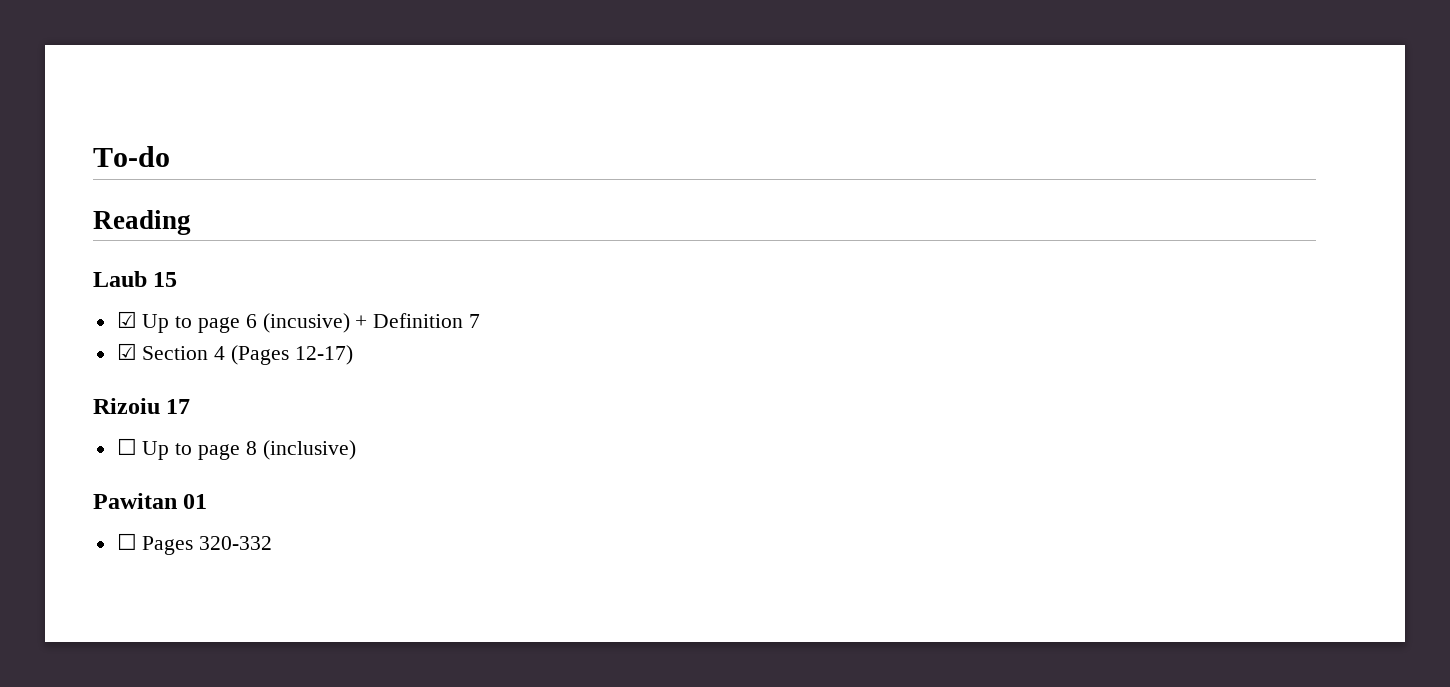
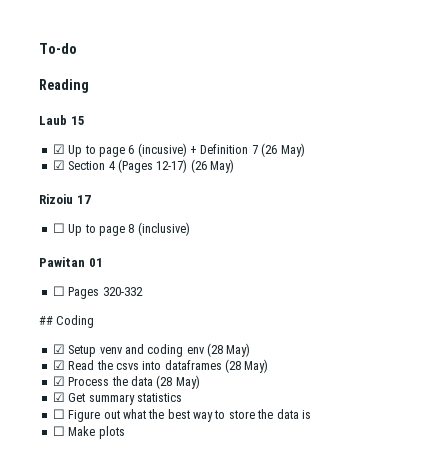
- ☑ Up to page 6 (incusive) + Definition 7
+ ☑ Up to page 6 (incusive) + Definition 7 (26 May)
- ☑ Section 4 (Pages 12-17)
+ ☑ Section 4 (Pages 12-17) (26 May)
+ ## Coding
+ ☑ Setup venv and coding env (28 May)
+ ☑ Read the csvs into dataframes (28 May)
+ ☑ Process the data (28 May)
+ ☑ Get summary statistics
+ ☐ Figure out what the best way to store the data is
+ ☐ Make plots

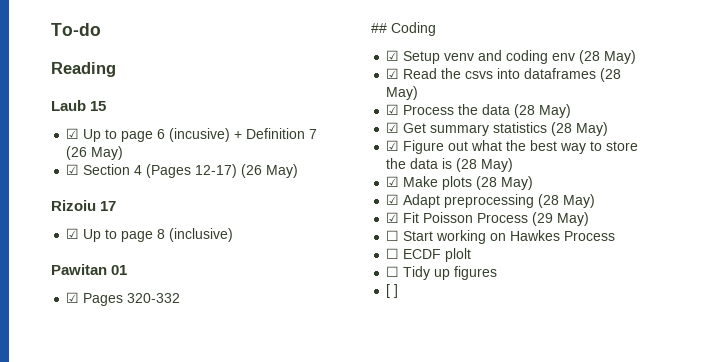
- ☐ Up to page 8 (inclusive)
+ ☑ Up to page 8 (inclusive)
- ☐ Pages 320-332
+ ☑ Pages 320-332
- ☑ Get summary statistics
- ☐ Figure out what the best way to store the data is
- ☐ Make plots
+ ☑ Get summary statistics (28 May)
+ ☑ Figure out what the best way to store the data is (28 May)
+ ☑ Make plots (28 May)
+ ☑ Adapt preprocessing (28 May)
+ ☑ Fit Poisson Process (29 May)
+ ☐ Start working on Hawkes Process
+ ☐ ECDF plolt
+ ☐ Tidy up figures
+ [ ]

